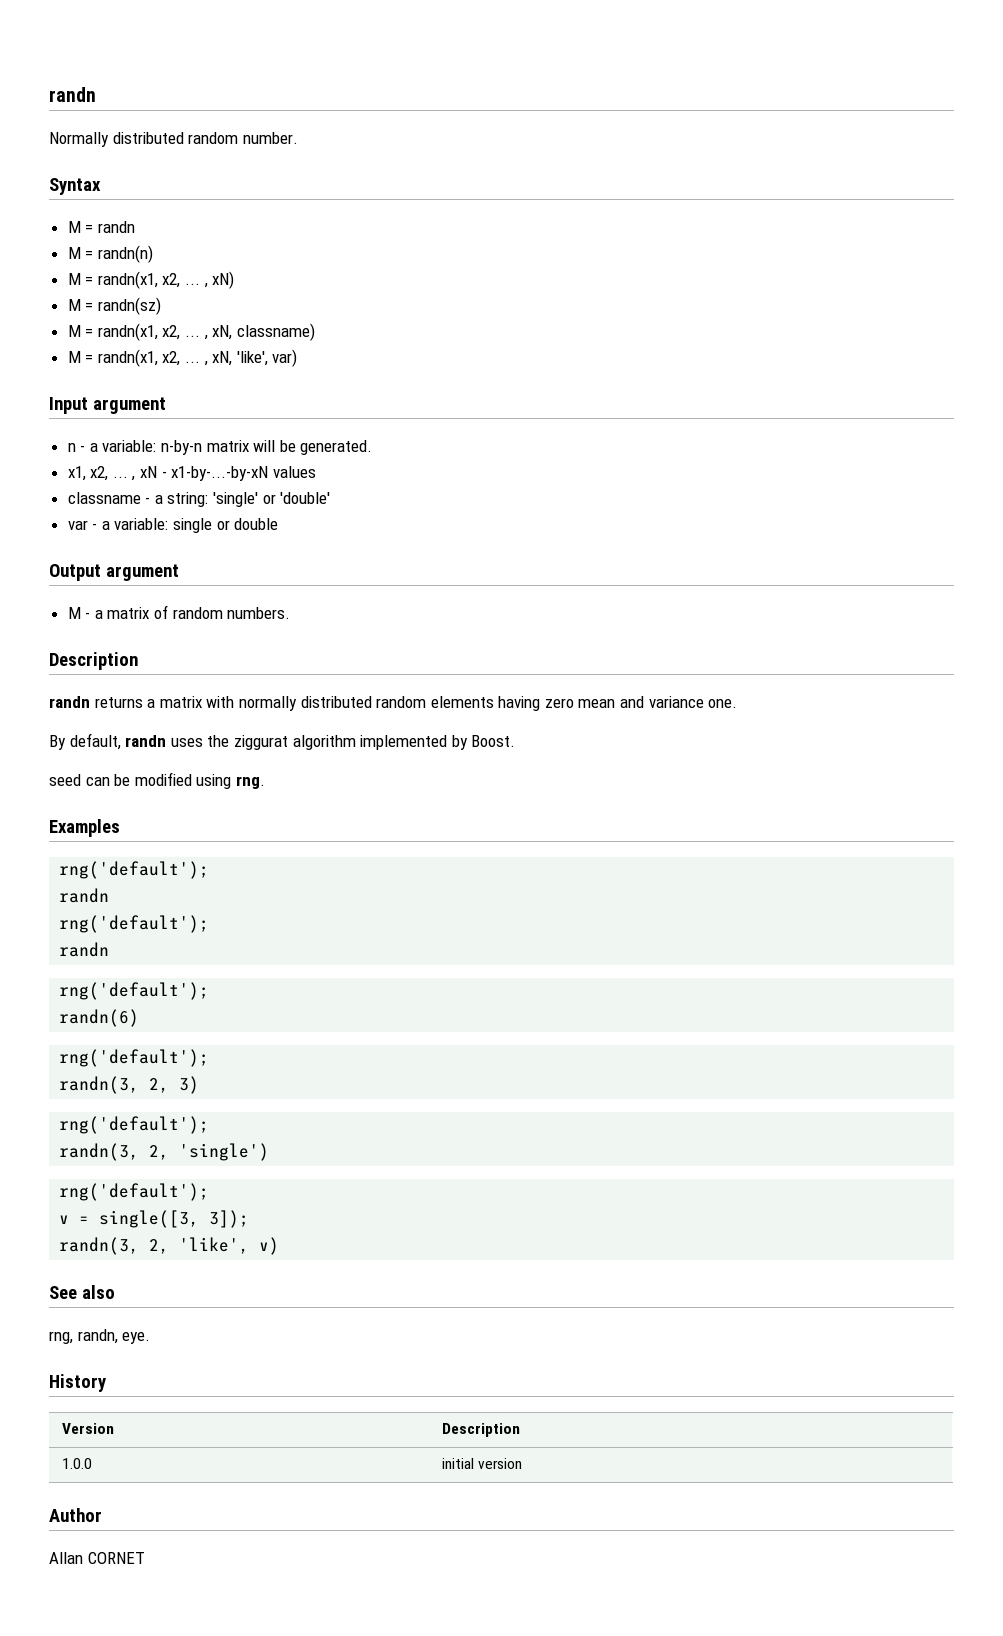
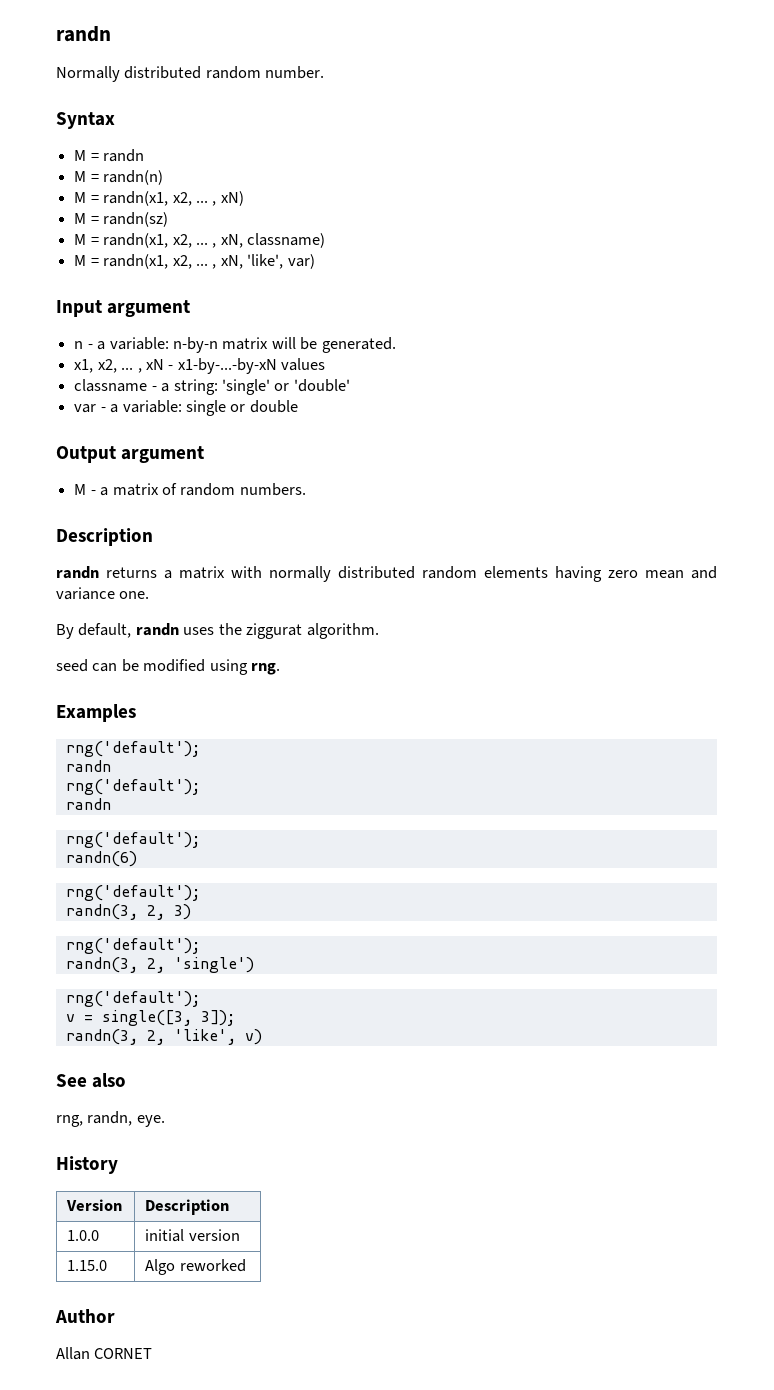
- By default, randn uses the ziggurat algorithm implemented by Boost.
+ By default, randn uses the ziggurat algorithm.
+ 1.15.0 | Algo reworked

